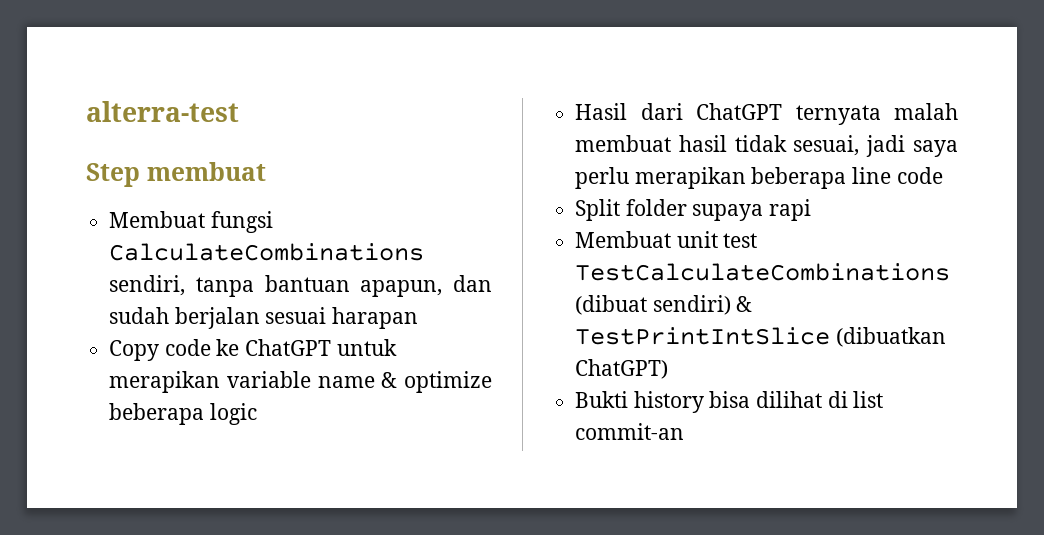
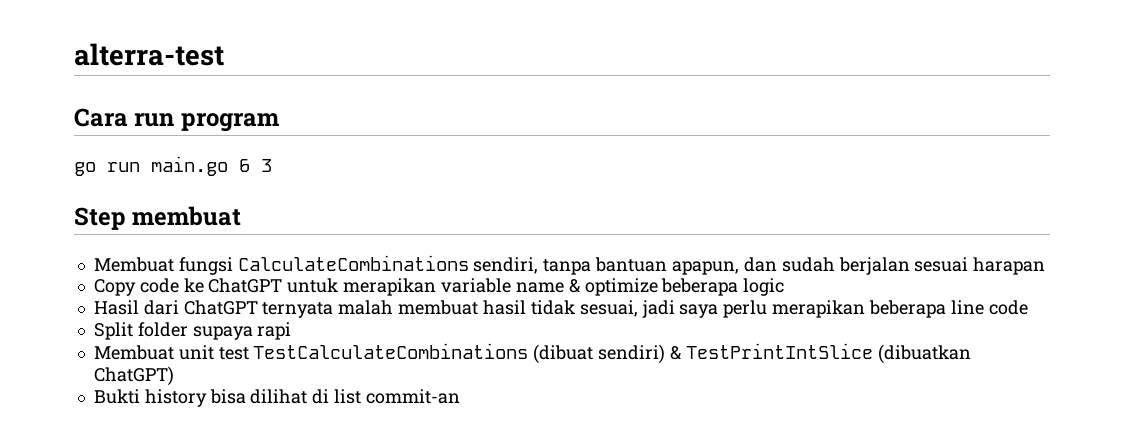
+ Cara run program
+ go run main.go 6 3

